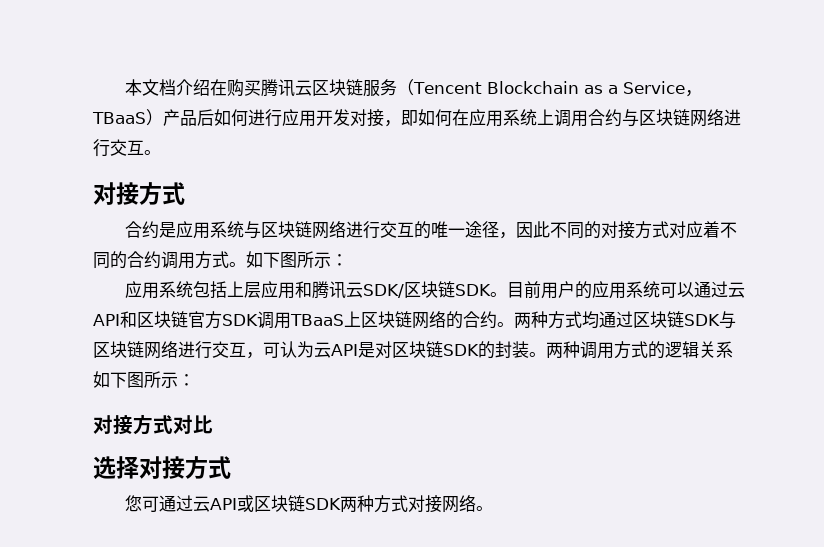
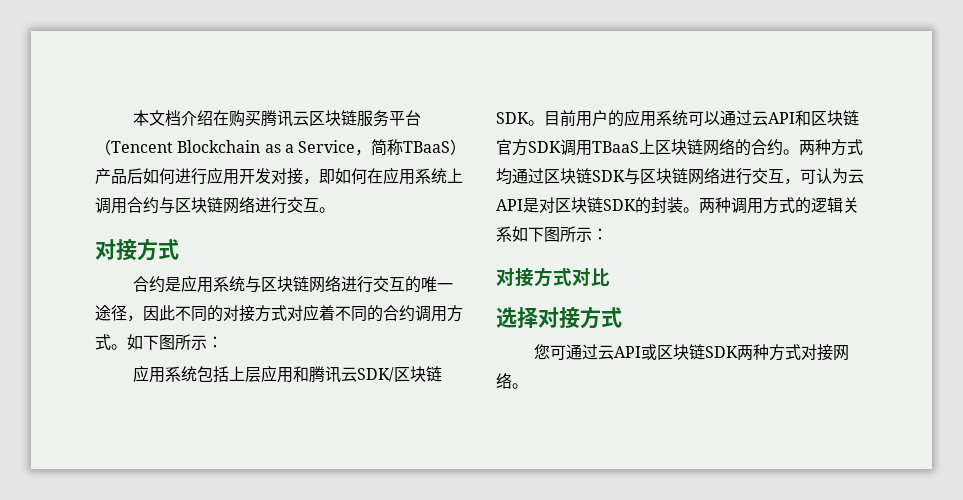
- 本文档介绍在购买腾讯云区块链服务（Tencent Blockchain as a Service，TBaaS）产品后如何进行应用开发对接，即如何在应用系统上调用合约与区块链网络进行交互。
+ 本文档介绍在购买腾讯云区块链服务平台（Tencent Blockchain as a Service，简称TBaaS）产品后如何进行应用开发对接，即如何在应用系统上调用合约与区块链网络进行交互。

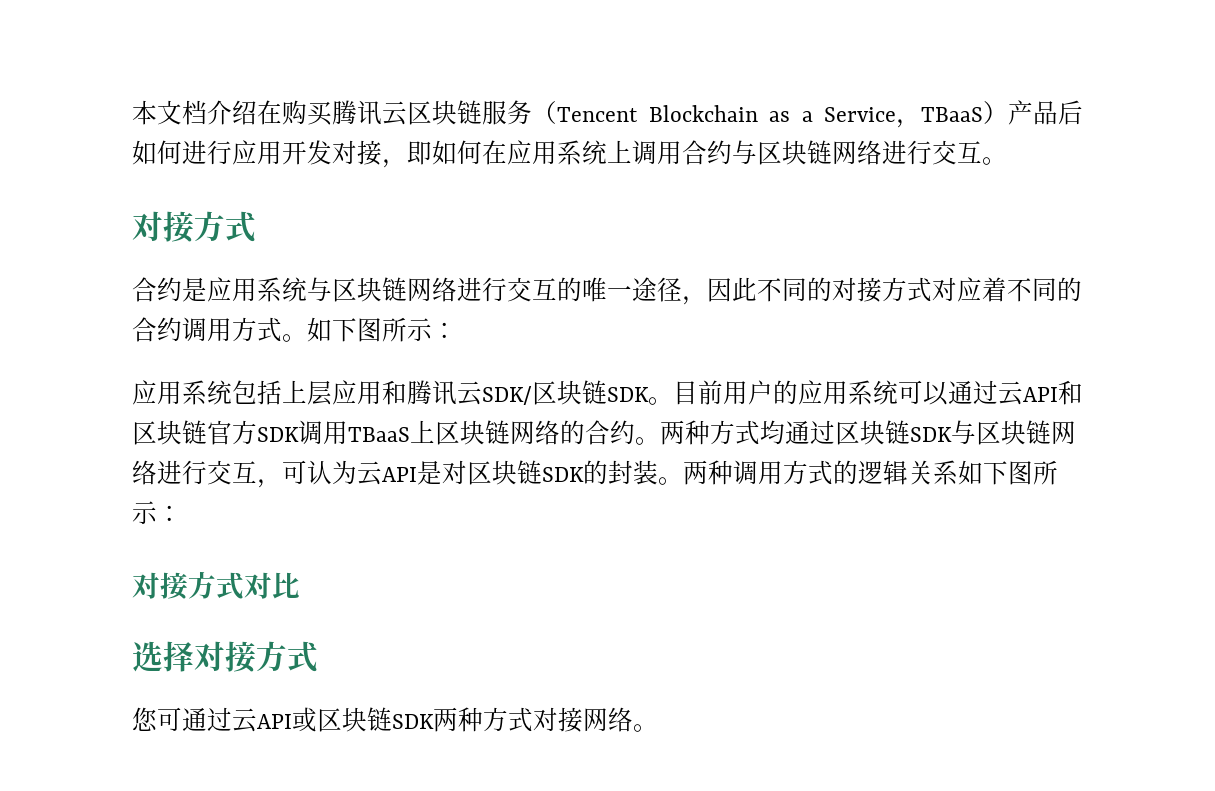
- 本文档介绍在购买腾讯云区块链服务平台（Tencent Blockchain as a Service，简称TBaaS）产品后如何进行应用开发对接，即如何在应用系统上调用合约与区块链网络进行交互。
+ 本文档介绍在购买腾讯云区块链服务（Tencent Blockchain as a Service，TBaaS）产品后如何进行应用开发对接，即如何在应用系统上调用合约与区块链网络进行交互。

